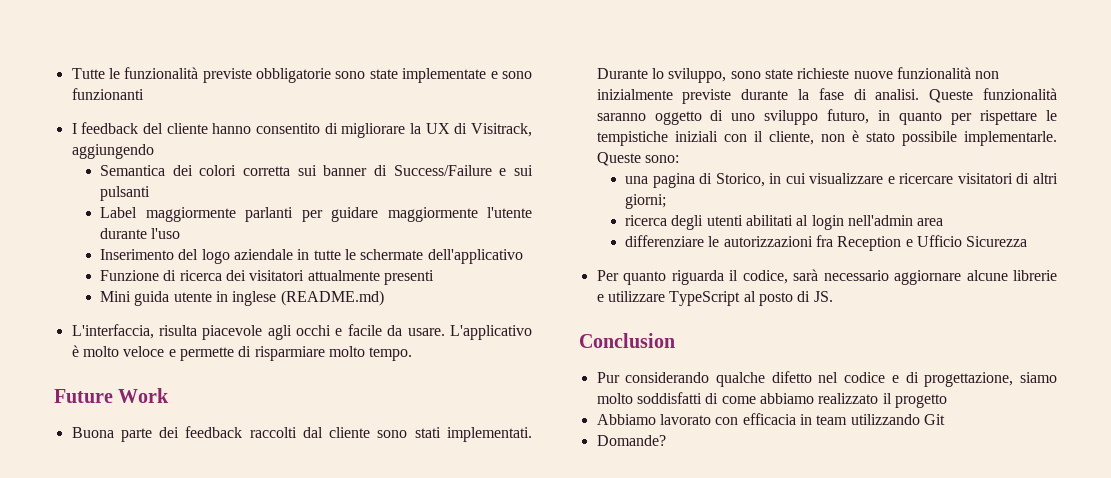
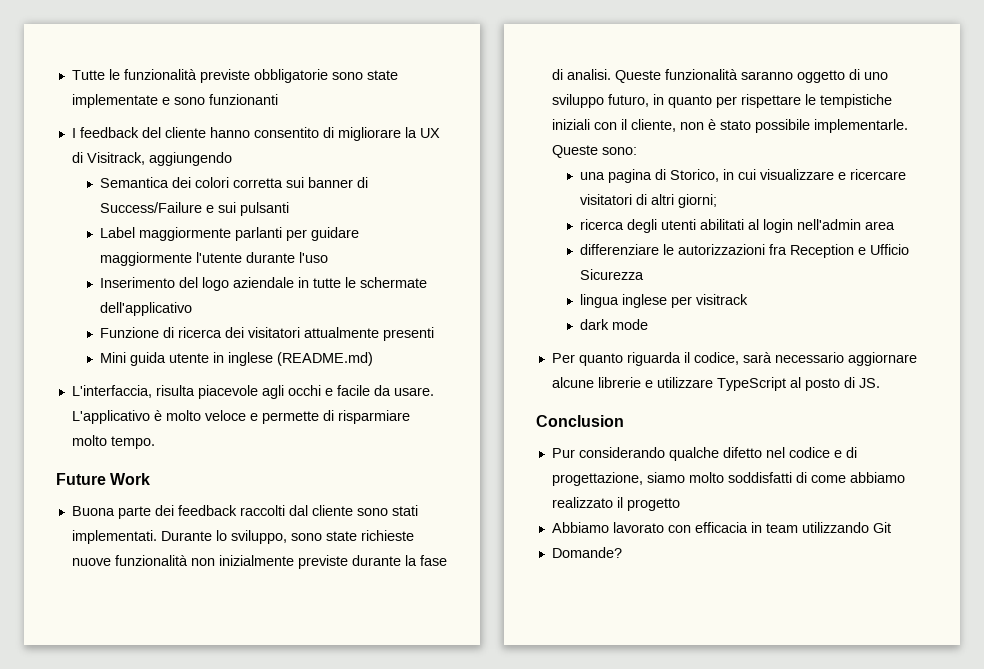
+ lingua inglese per visitrack
+ dark mode

